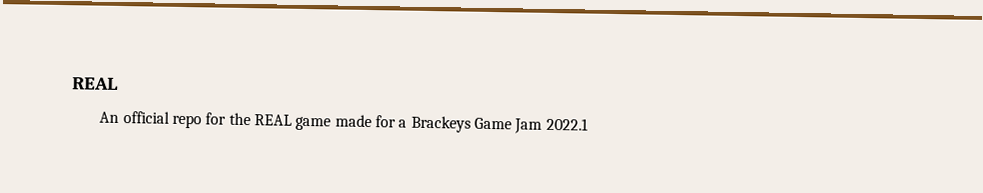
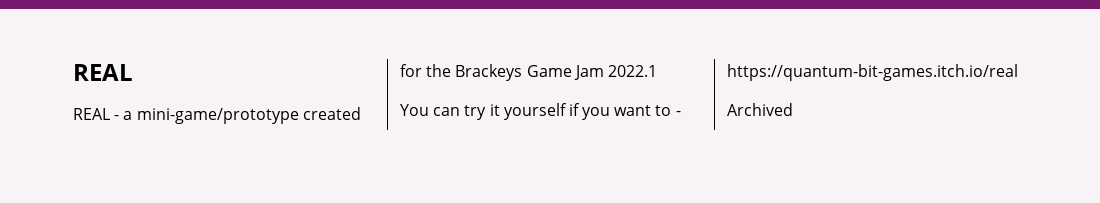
- An official repo for the REAL game made for a Brackeys Game Jam 2022.1
+ REAL - a mini-game/prototype created for the Brackeys Game Jam 2022.1
+ You can try it yourself if you want to - https://quantum-bit-games.itch.io/real
+ Archived

